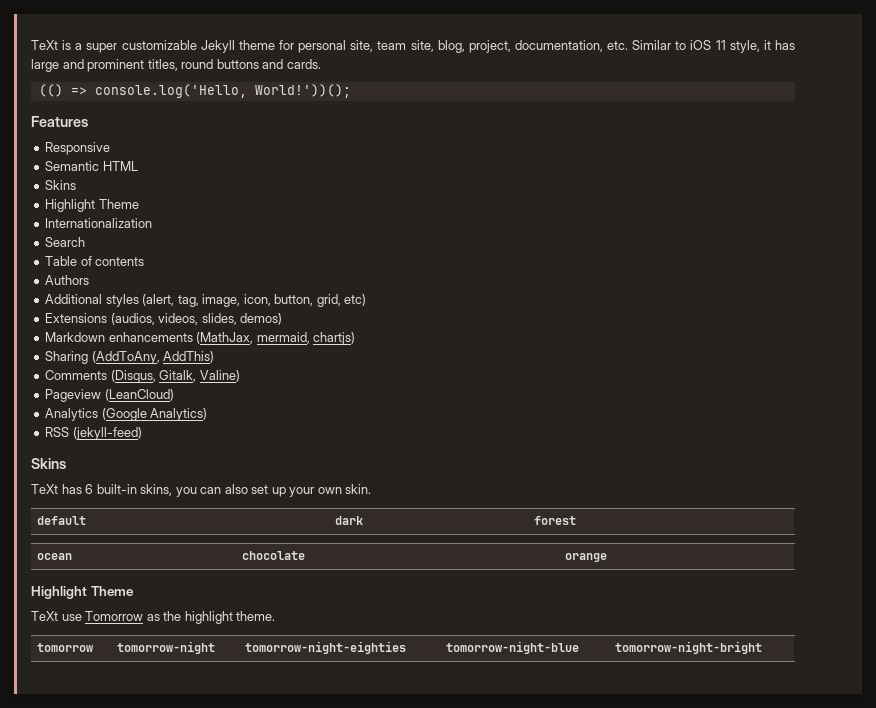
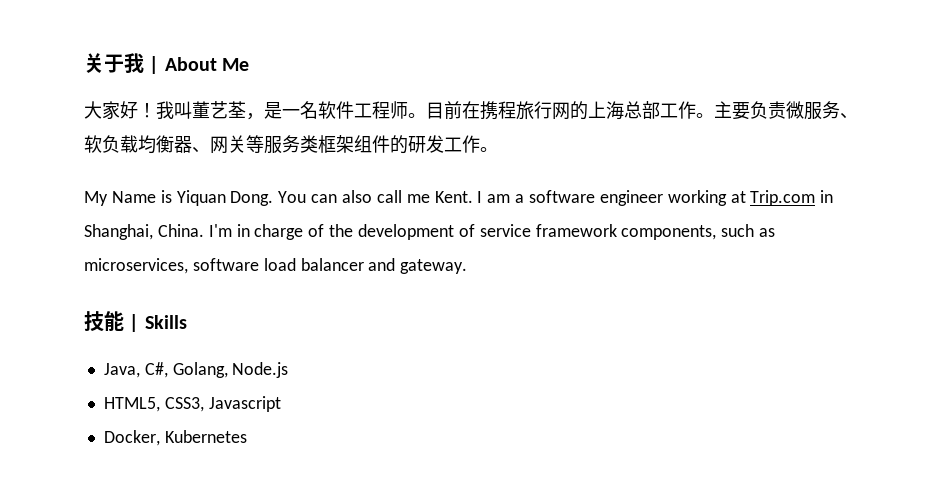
- TeXt is a super customizable Jekyll theme for personal site, team site, blog, project, documentation, etc. Similar to iOS 11 style, it has large and prominent titles, round buttons and cards.
- (() => console.log('Hello, World!'))();
- Features
- Responsive
- Semantic HTML
- Skins
- Highlight Theme
- Internationalization
- Search
- Table of contents
- Authors
- Additional styles (alert, tag, image, icon, button, grid, etc)
- Extensions (audios, videos, slides, demos)
- Markdown enhancements (MathJax, mermaid, chartjs)
- Sharing (AddToAny, AddThis)
- Comments (Disqus, Gitalk, Valine)
- Pageview (LeanCloud)
- Analytics (Google Analytics)
- RSS (jekyll-feed)
- Skins
- TeXt has 6 built-in skins, you can also set up your own skin.
- default | dark | forest
- ocean | chocolate | orange
- Highlight Theme
- TeXt use Tomorrow as the highlight theme.
- tomorrow | tomorrow-night | tomorrow-night-eighties | tomorrow-night-blue | tomorrow-night-bright
+ 关于我 | About Me
+ 大家好！我叫董艺荃，是一名软件工程师。目前在携程旅行网的上海总部工作。主要负责微服务、软负载均衡器、网关等服务类框架组件的研发工作。
+ My Name is Yiquan Dong. You can also call me Kent. I am a software engineer working at Trip.com in Shanghai, China. I'm in charge of the development of service framework components, such as microservices, software load balancer and gateway.
+ 技能 | Skills
+ Java, C#, Golang, Node.js
+ HTML5, CSS3, Javascript
+ Docker, Kubernetes

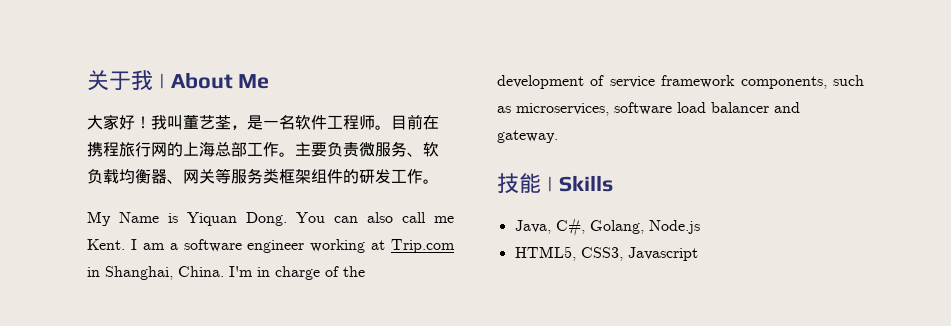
- Docker, Kubernetes

